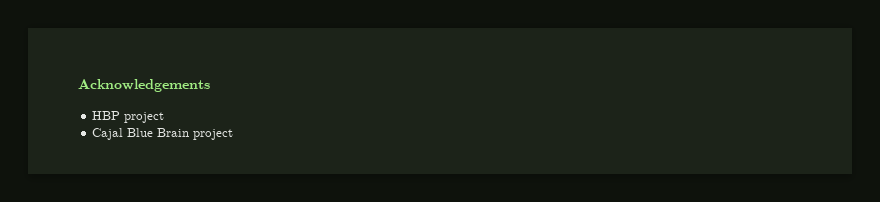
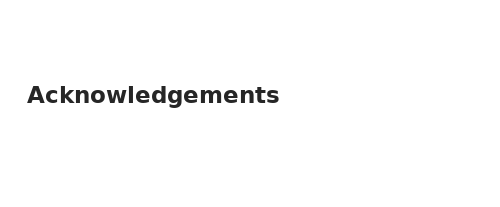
- HBP project
- Cajal Blue Brain project

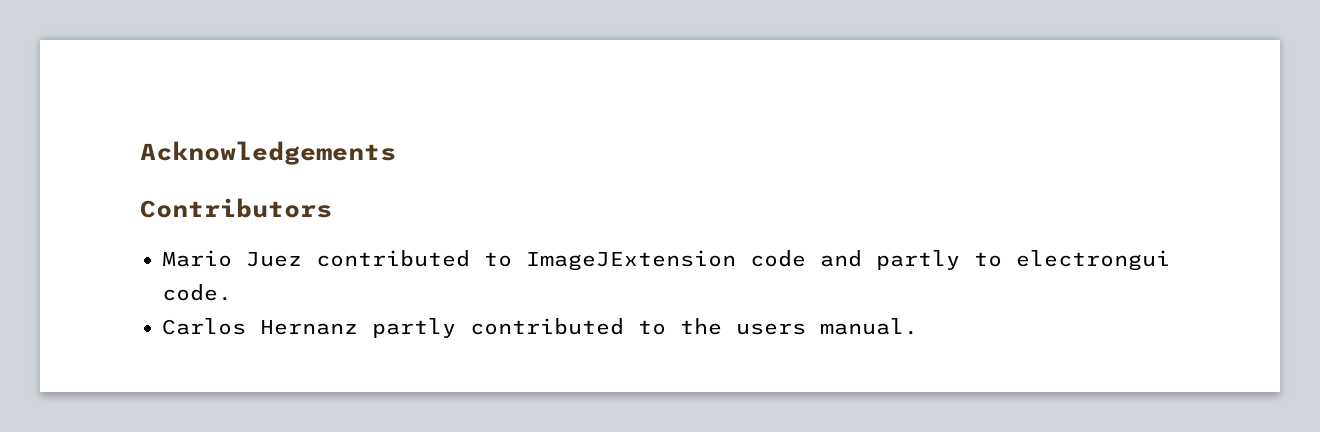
+ Contributors
+ Mario Juez contributed to ImageJExtension code and partly to electrongui code.
+ Carlos Hernanz partly contributed to the users manual.

